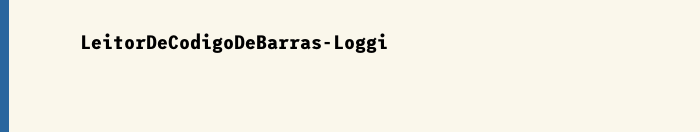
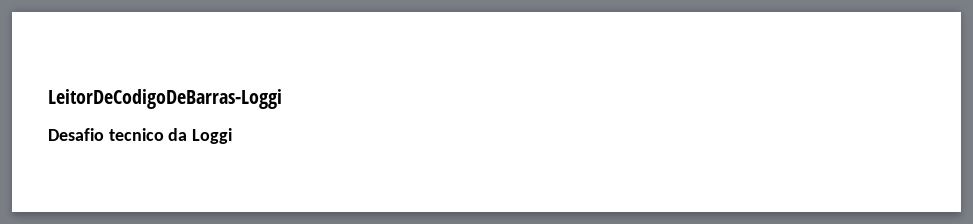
+ Desafio tecnico da Loggi

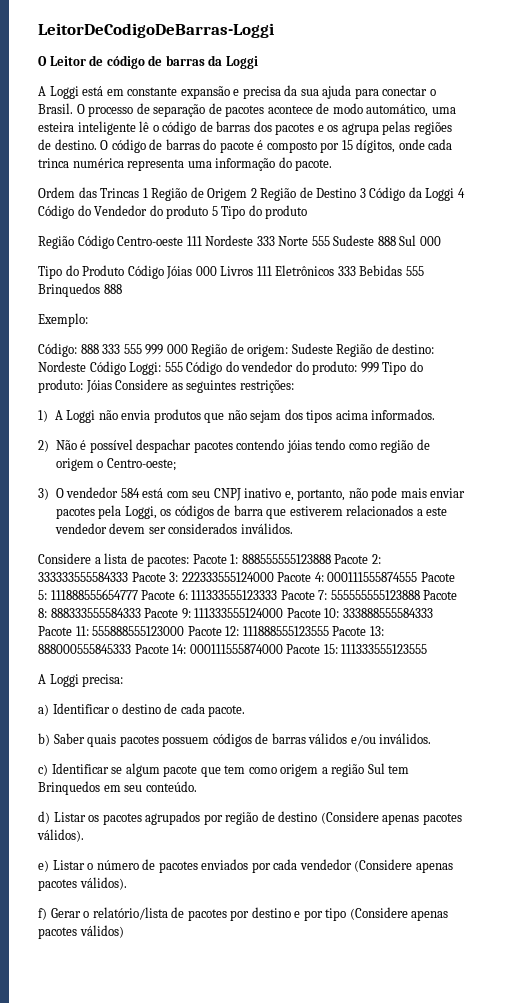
- Desafio tecnico da Loggi
+ O Leitor de código de barras da Loggi
+ A Loggi está em constante expansão e precisa da sua ajuda para conectar o Brasil. O processo de separação de pacotes acontece de modo automático, uma esteira inteligente lê o código de barras dos pacotes e os agrupa pelas regiões de destino. O código de barras do pacote é composto por 15 dígitos, onde cada trinca numérica representa uma informação do pacote.
+ Ordem das Trincas 1 Região de Origem 2 Região de Destino 3 Código da Loggi 4 Código do Vendedor do produto 5 Tipo do produto
+ Região Código Centro-oeste 111 Nordeste 333 Norte 555 Sudeste 888 Sul 000
+ Tipo do Produto Código Jóias 000 Livros 111 Eletrônicos 333 Bebidas 555 Brinquedos 888
+ Exemplo:
+ Código: 888 333 555 999 000 Região de origem: Sudeste Região de destino: Nordeste Código Loggi: 555 Código do vendedor do produto: 999 Tipo do produto: Jóias Considere as seguintes restrições:
+ 1) A Loggi não envia produtos que não sejam dos tipos acima informados.
+ 2) Não é possível despachar pacotes contendo jóias tendo como região de origem o Centro-oeste;
+ 3) O vendedor 584 está com seu CNPJ inativo e, portanto, não pode mais enviar pacotes pela Loggi, os códigos de barra que estiverem relacionados a este vendedor devem ser considerados inválidos.
+ Considere a lista de pacotes: Pacote 1: 888555555123888 Pacote 2: 333333555584333 Pacote 3: 222333555124000 Pacote 4: 000111555874555 Pacote 5: 111888555654777 Pacote 6: 111333555123333 Pacote 7: 555555555123888 Pacote 8: 888333555584333 Pacote 9: 111333555124000 Pacote 10: 333888555584333 Pacote 11: 555888555123000 Pacote 12: 111888555123555 Pacote 13: 888000555845333 Pacote 14: 000111555874000 Pacote 15: 111333555123555
+ A Loggi precisa:
+ a) Identificar o destino de cada pacote.
+ b) Saber quais pacotes possuem códigos de barras válidos e/ou inválidos.
+ c) Identificar se algum pacote que tem como origem a região Sul tem Brinquedos em seu conteúdo.
+ d) Listar os pacotes agrupados por região de destino (Considere apenas pacotes válidos).
+ e) Listar o número de pacotes enviados por cada vendedor (Considere apenas pacotes válidos).
+ f) Gerar o relatório/lista de pacotes por destino e por tipo (Considere apenas pacotes válidos)

